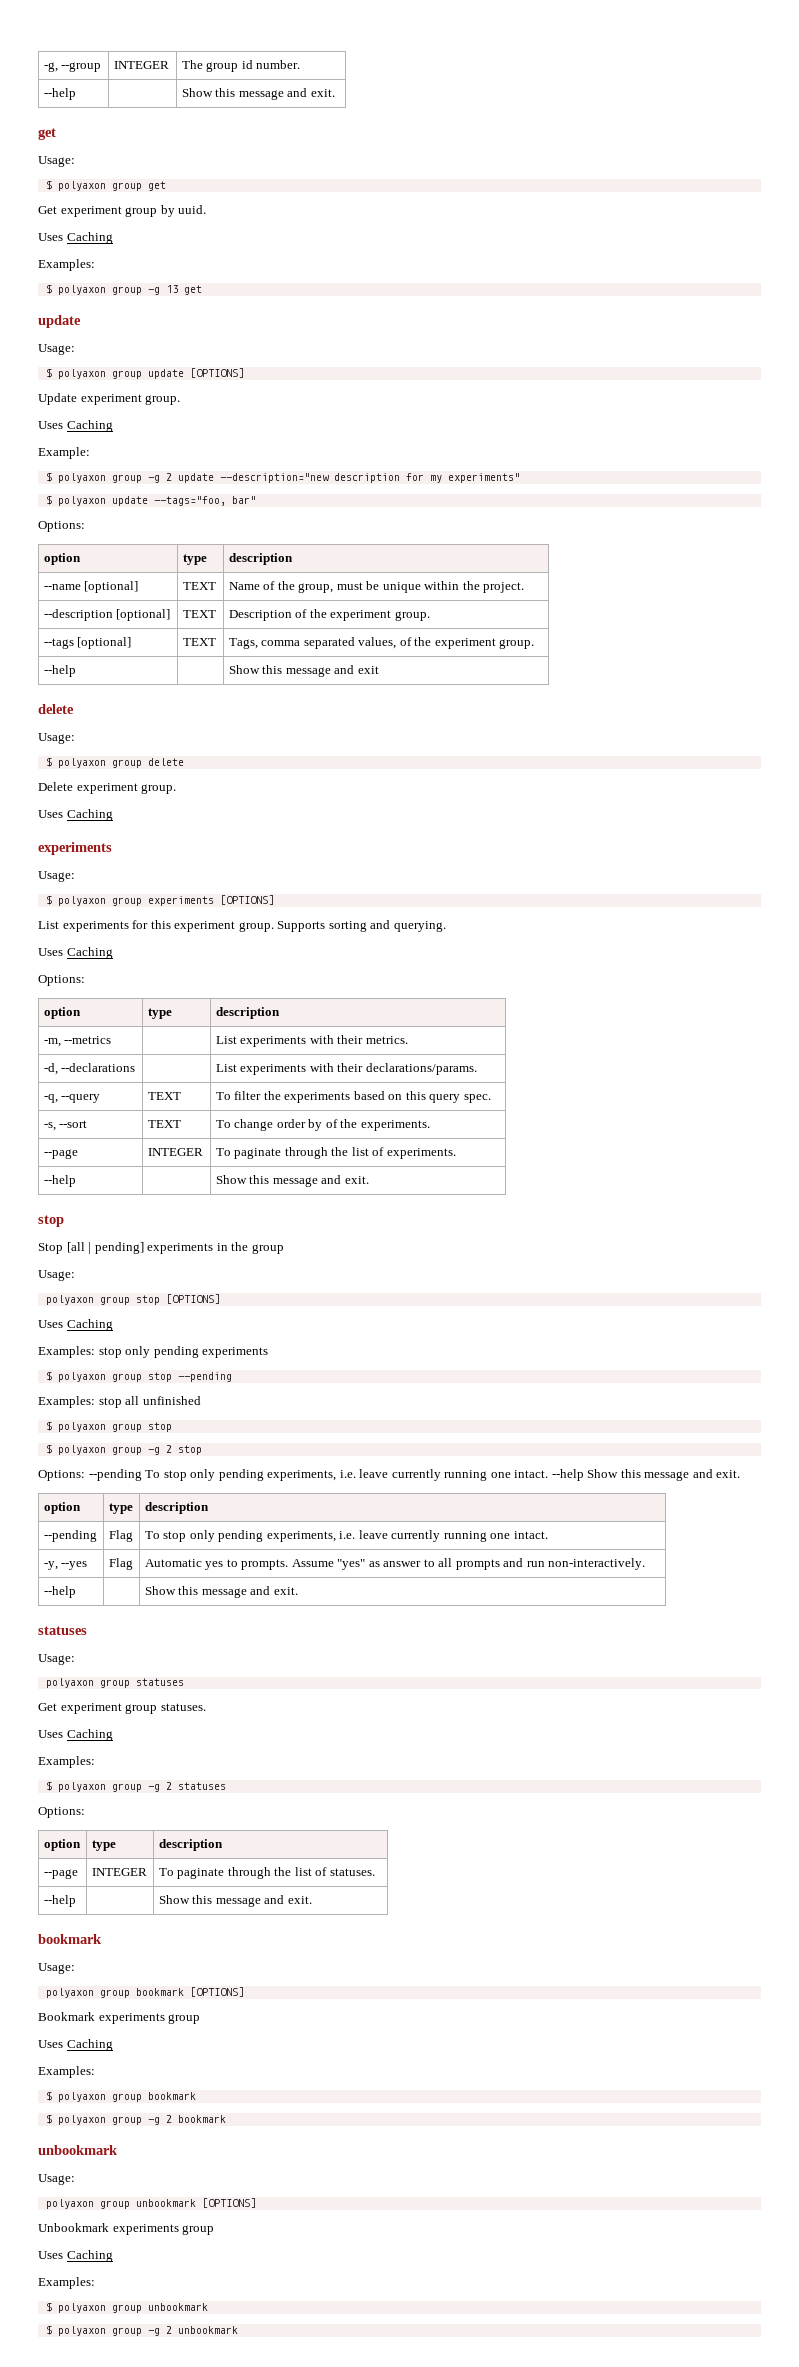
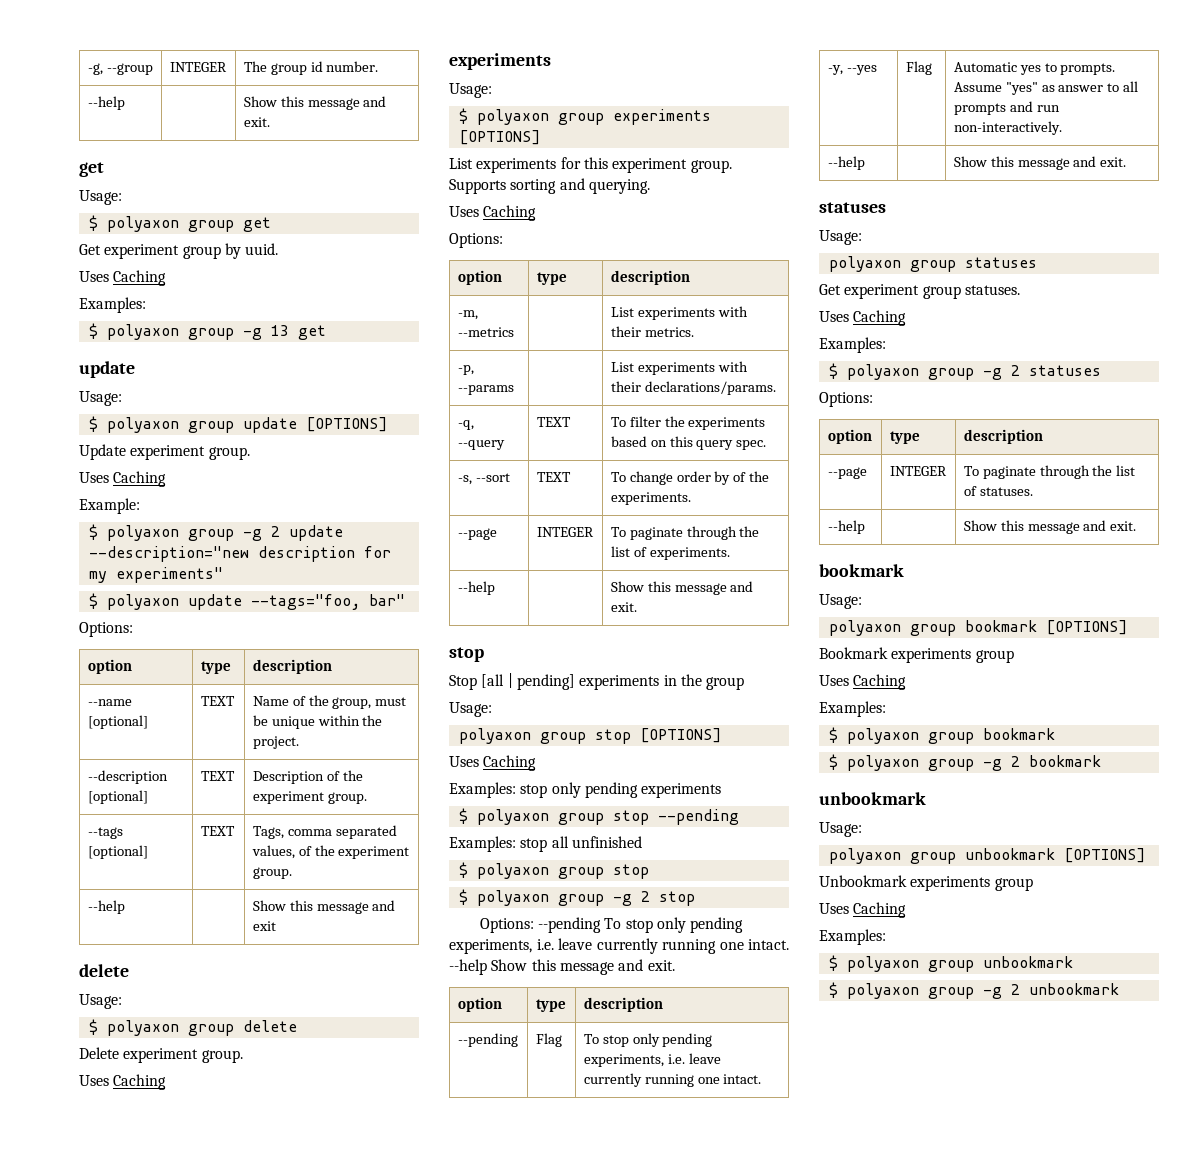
- -d, --declarations | | List experiments with their declarations/params.
+ -p, --params | | List experiments with their declarations/params.

